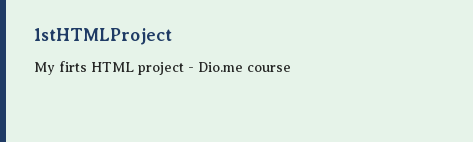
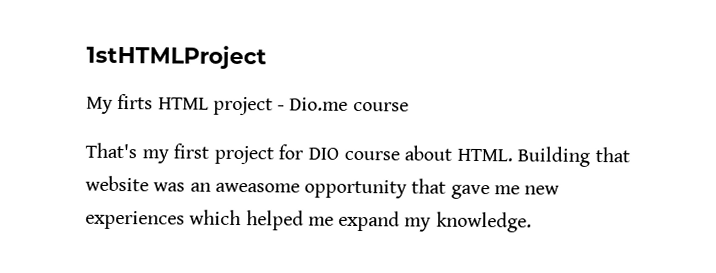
+ That's my first project for DIO course about HTML. Building that website was an aweasome opportunity that gave me new experiences which helped me expand my knowledge.

